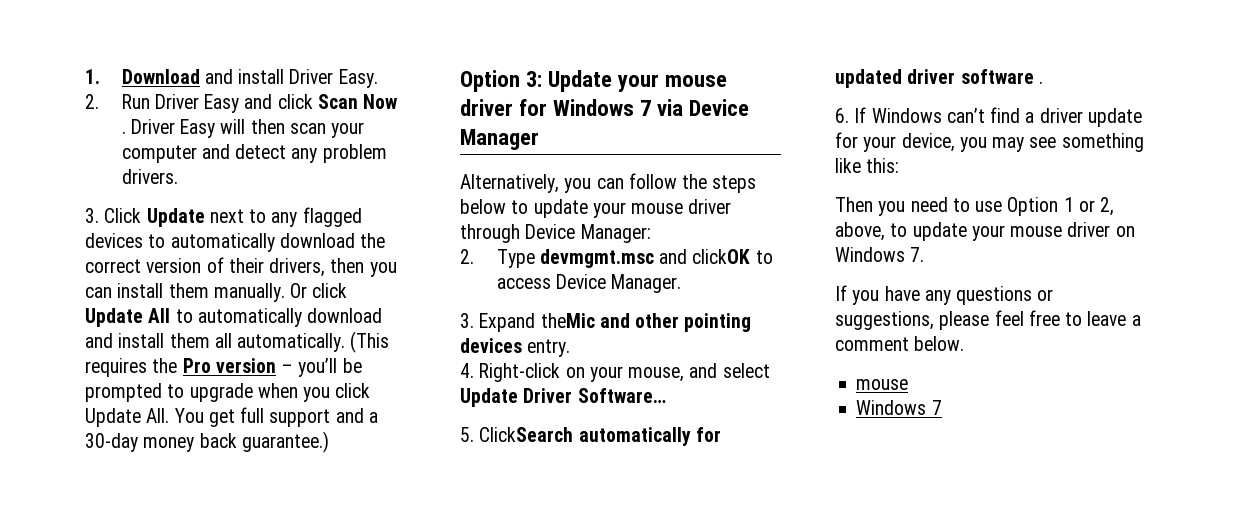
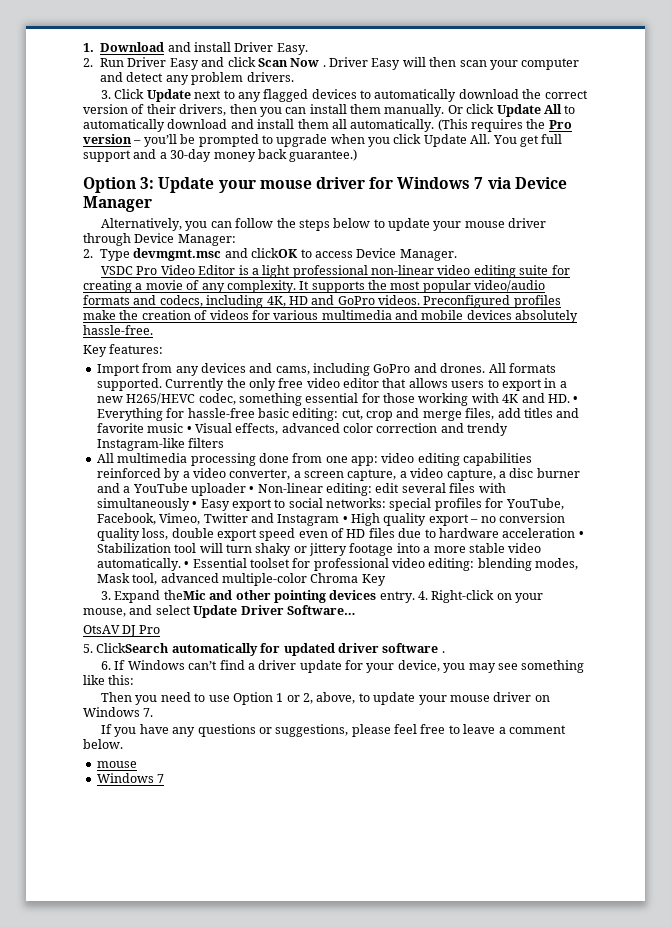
+ VSDC Pro Video Editor is a light professional non-linear video editing suite for creating a movie of any complexity. It supports the most popular video/audio formats and codecs, including 4K, HD and GoPro videos. Preconfigured profiles make the creation of videos for various multimedia and mobile devices absolutely hassle-free.
+ Key features:
+ Import from any devices and cams, including GoPro and drones. All formats supported. Сurrently the only free video editor that allows users to export in a new H265/HEVC codec, something essential for those working with 4K and HD. • Everything for hassle-free basic editing: cut, crop and merge files, add titles and favorite music • Visual effects, advanced color correction and trendy Instagram-like filters
+ All multimedia processing done from one app: video editing capabilities reinforced by a video converter, a screen capture, a video capture, a disc burner and a YouTube uploader • Non-linear editing: edit several files with simultaneously • Easy export to social networks: special profiles for YouTube, Facebook, Vimeo, Twitter and Instagram • High quality export – no conversion quality loss, double export speed even of HD files due to hardware acceleration • Stabilization tool will turn shaky or jittery footage into a more stable video automatically. • Essential toolset for professional video editing: blending modes, Mask tool, advanced multiple-color Chroma Key
- 3. Expand theMic and other pointing devices entry.
- 4. Right-click on your mouse, and select Update Driver Software…
+ 3. Expand theMic and other pointing devices entry. 4. Right-click on your mouse, and select Update Driver Software…
+ OtsAV DJ Pro

